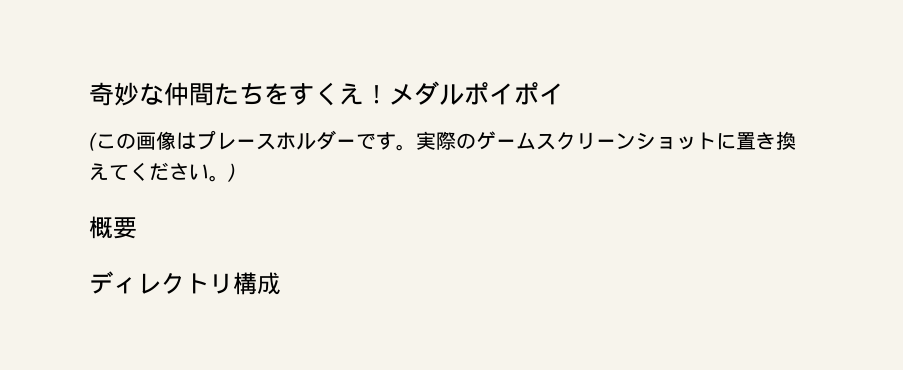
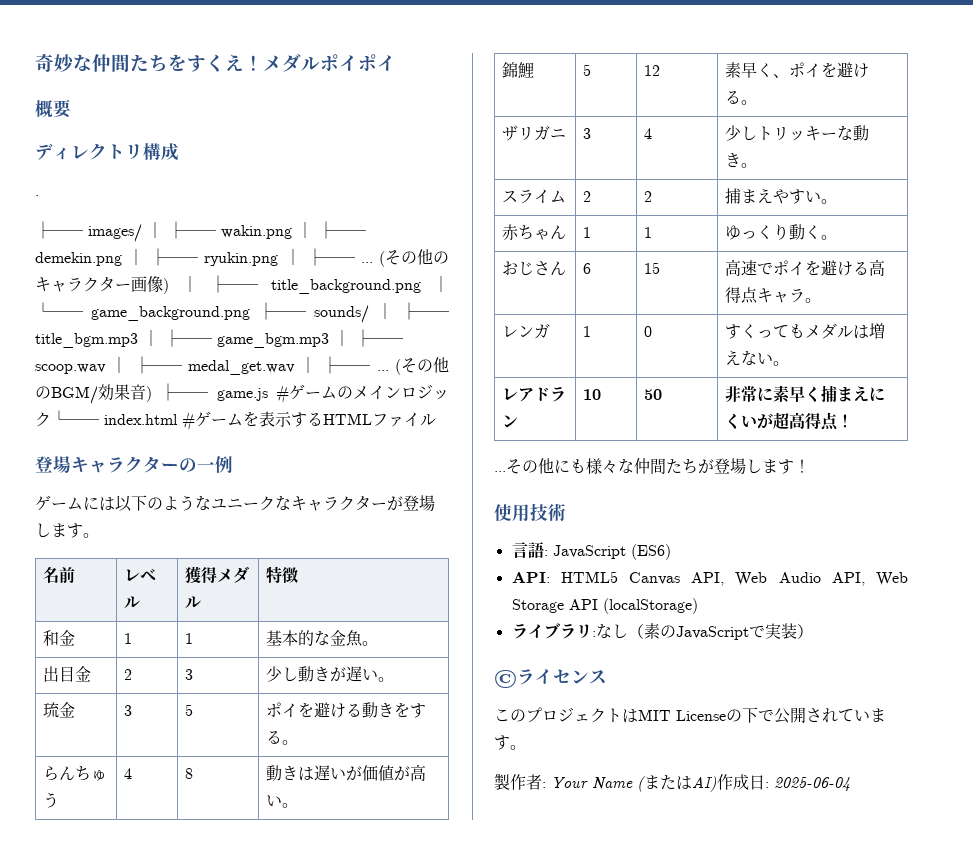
- (この画像はプレースホルダーです。実際のゲームスクリーンショットに置き換えてください。)
+ .
+ ├── images/ │ ├── wakin.png │ ├── demekin.png │ ├── ryukin.png │ ├── ... (その他のキャラクター画像) │ ├── title_background.png │ └── game_background.png ├── sounds/ │ ├── title_bgm.mp3 │ ├── game_bgm.mp3 │ ├── scoop.wav │ ├── medal_get.wav │ ├── ... (その他のBGM/効果音) ├── game.js #ゲームのメインロジック└── index.html #ゲームを表示するHTMLファイル
+ 登場キャラクターの一例
+ ゲームには以下のようなユニークなキャラクターが登場します。
+ 名前 | レベル | 獲得メダル | 特徴
+ 和金 | 1 | 1 | 基本的な金魚。
+ 出目金 | 2 | 3 | 少し動きが遅い。
+ 琉金 | 3 | 5 | ポイを避ける動きをする。
+ らんちゅう | 4 | 8 | 動きは遅いが価値が高い。
+ 錦鯉 | 5 | 12 | 素早く、ポイを避ける。
+ ザリガニ | 3 | 4 | 少しトリッキーな動き。
+ スライム | 2 | 2 | 捕まえやすい。
+ 赤ちゃん | 1 | 1 | ゆっくり動く。
+ おじさん | 6 | 15 | 高速でポイを避ける高得点キャラ。
+ レンガ | 1 | 0 | すくってもメダルは増えない。
+ レアドラン | 10 | 50 | 非常に素早く捕まえにくいが超高得点！
+ ...その他にも様々な仲間たちが登場します！
+ 使用技術
+ 言語: JavaScript (ES6)
+ API: HTML5 Canvas API, Web Audio API, Web Storage API (localStorage)
+ ライブラリ:なし（素のJavaScriptで実装）
+ ©ライセンス
+ このプロジェクトはMIT Licenseの下で公開されています。
+ 製作者: Your Name (またはAI)作成日: 2025-06-04

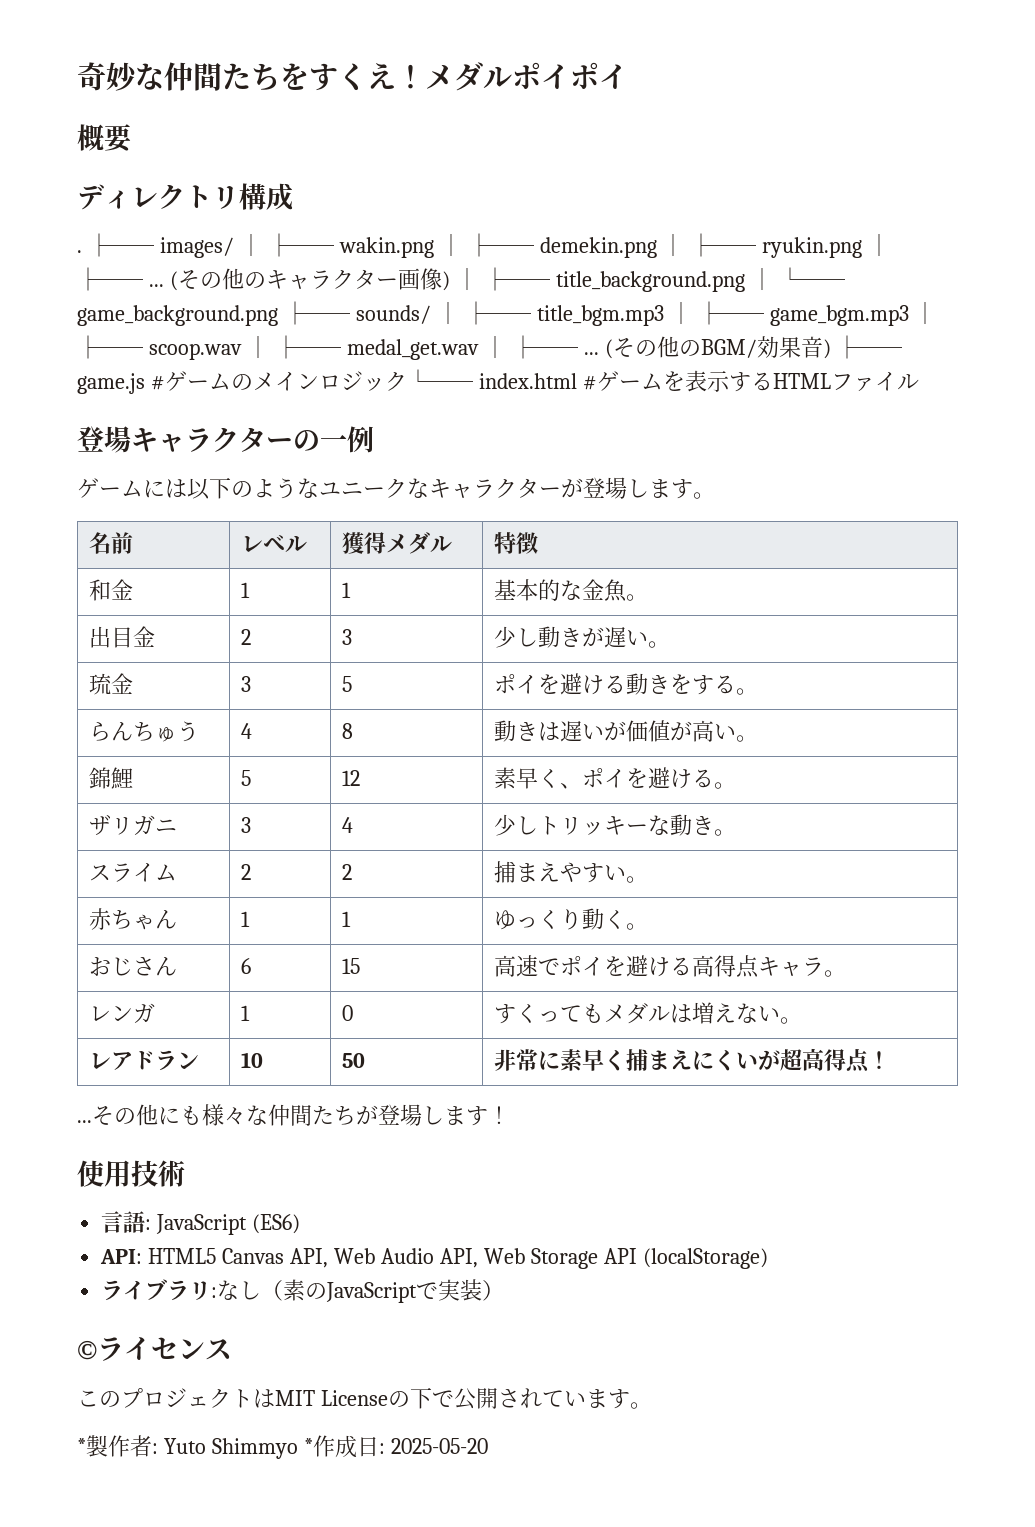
- .
- ├── images/ │ ├── wakin.png │ ├── demekin.png │ ├── ryukin.png │ ├── ...
+ . ├── images/ │ ├── wakin.png │ ├── demekin.png │ ├── ryukin.png │ ├── ...
- 製作者: Your Name (またはAI)作成日: 2025-06-04
+ *製作者: Yuto Shimmyo *作成日: 2025-05-20

